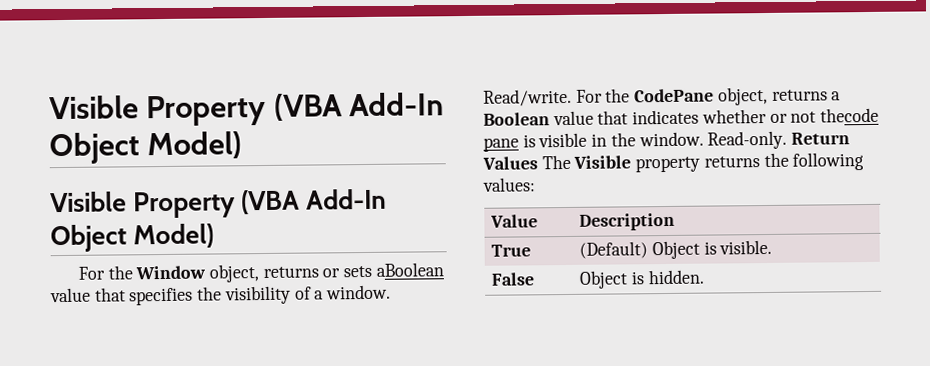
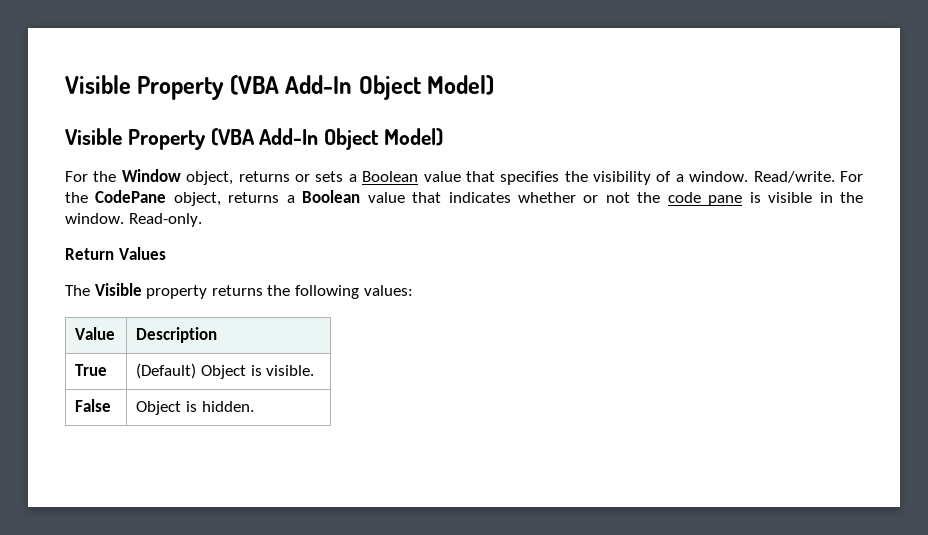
- For the Window object, returns or sets aBoolean value that specifies the visibility of a window.
+ For the Window object, returns or sets a Boolean value that specifies the visibility of a window.
- For the CodePane object, returns a Boolean value that indicates whether or not thecode pane is visible in the window.
+ For the CodePane object, returns a Boolean value that indicates whether or not the code pane is visible in the window.
- Read-only. Return Values The Visible property returns the following values:
+ Read-only.
+ Return Values
+ The Visible property returns the following values:

